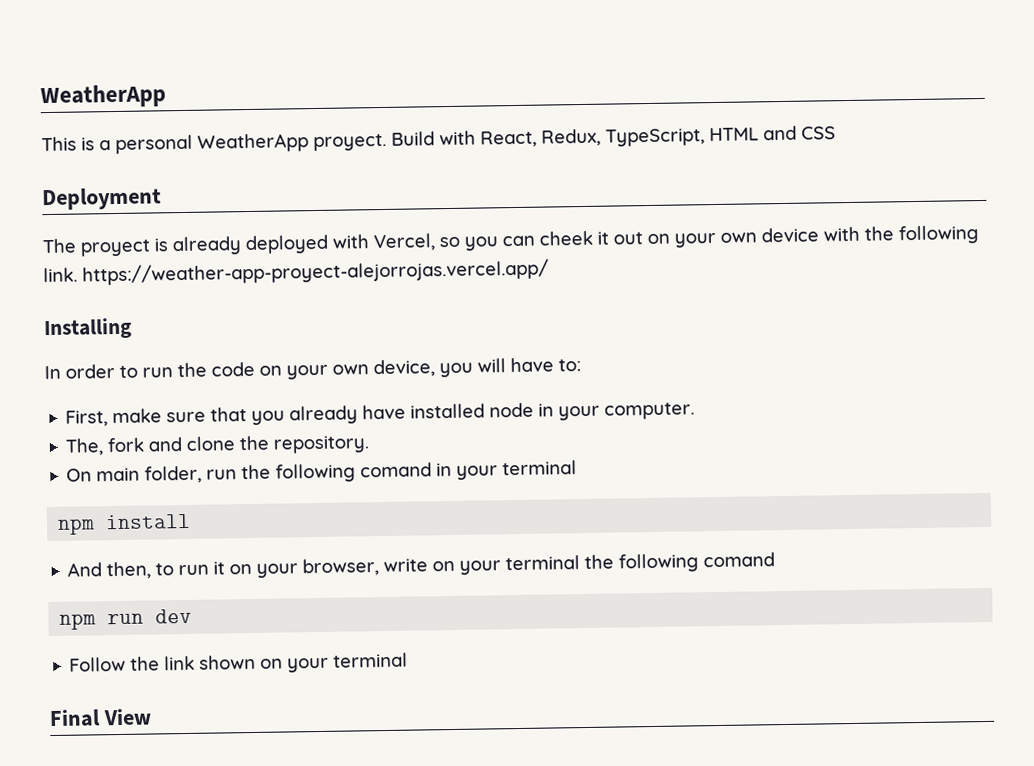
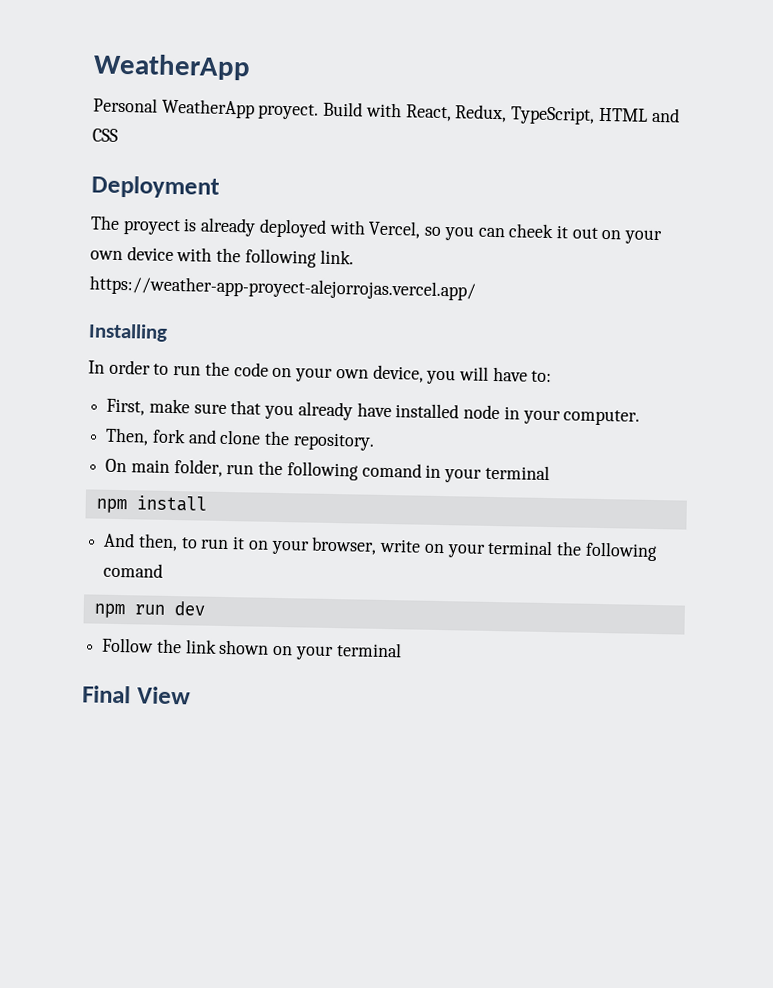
- This is a personal WeatherApp proyect.
+ Personal WeatherApp proyect.
- The, fork and clone the repository.
+ Then, fork and clone the repository.

